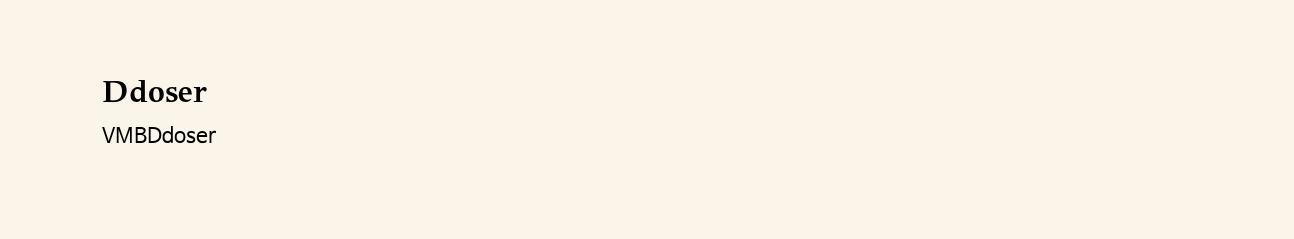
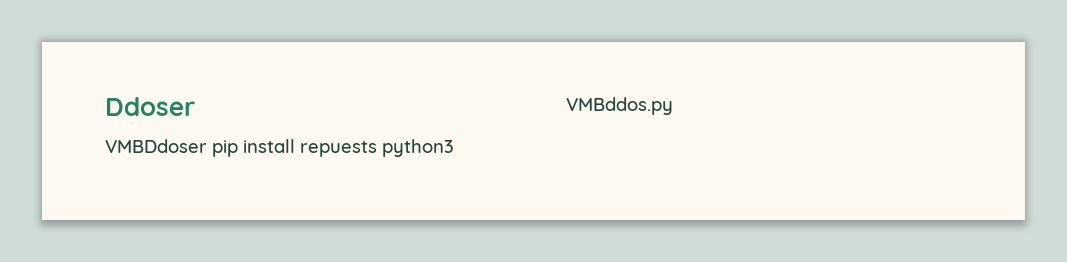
- VMBDdoser
+ VMBDdoser pip install repuests python3 VMBddos.py

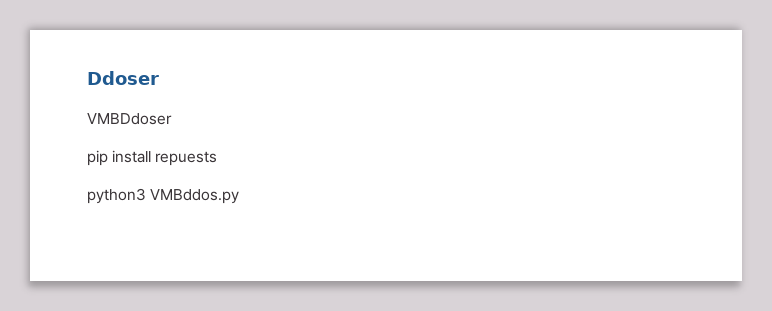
- VMBDdoser pip install repuests python3 VMBddos.py
+ VMBDdoser
+ pip install repuests
+ python3 VMBddos.py

